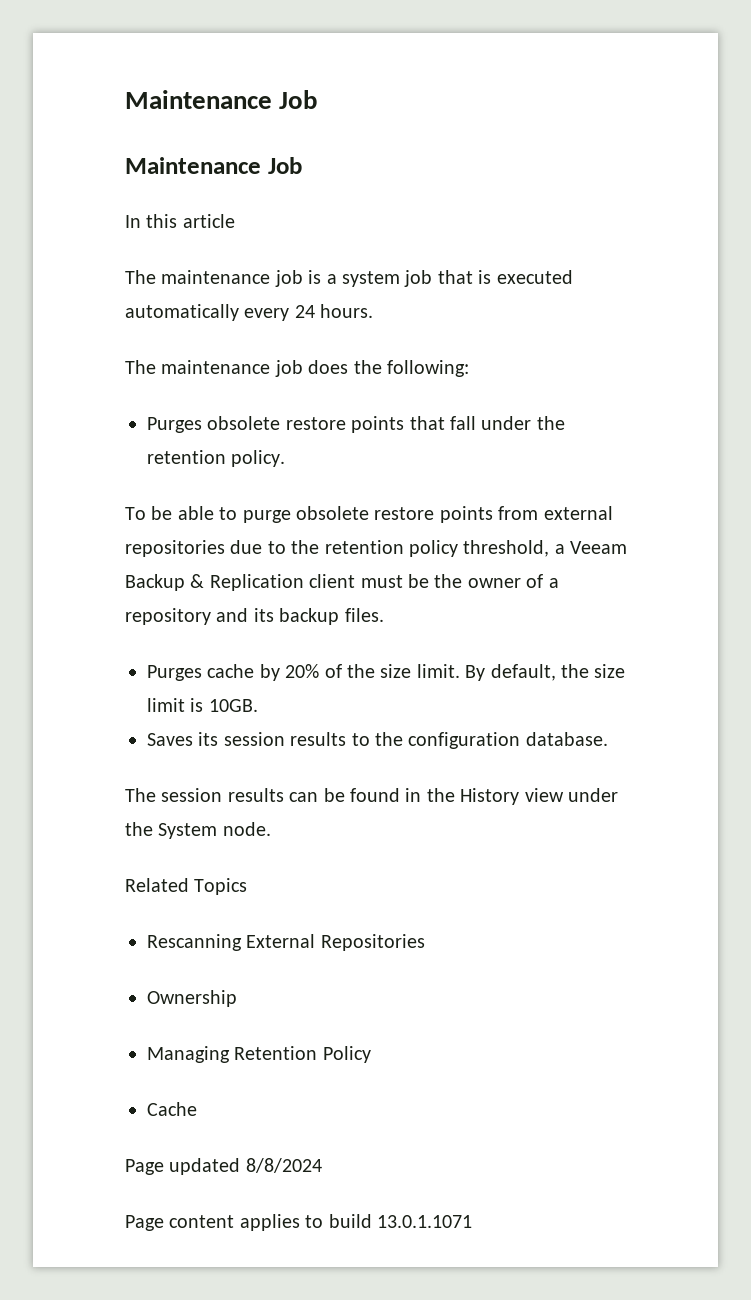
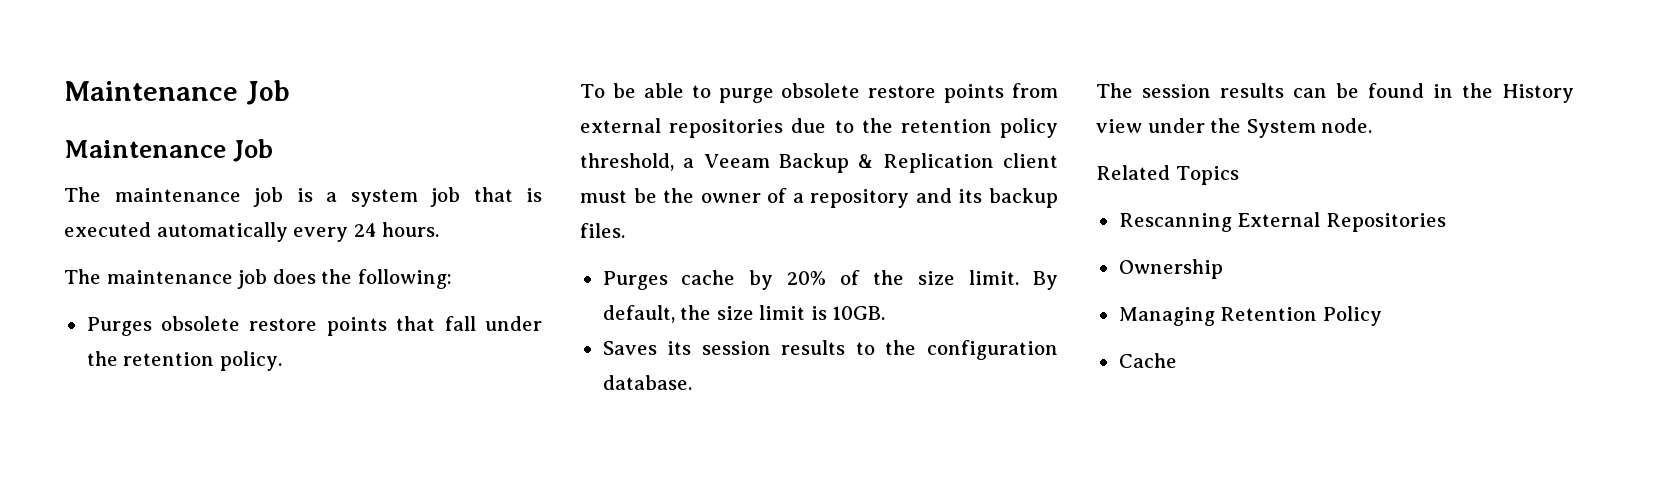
- In this article
- Page updated 8/8/2024
- Page content applies to build 13.0.1.1071

